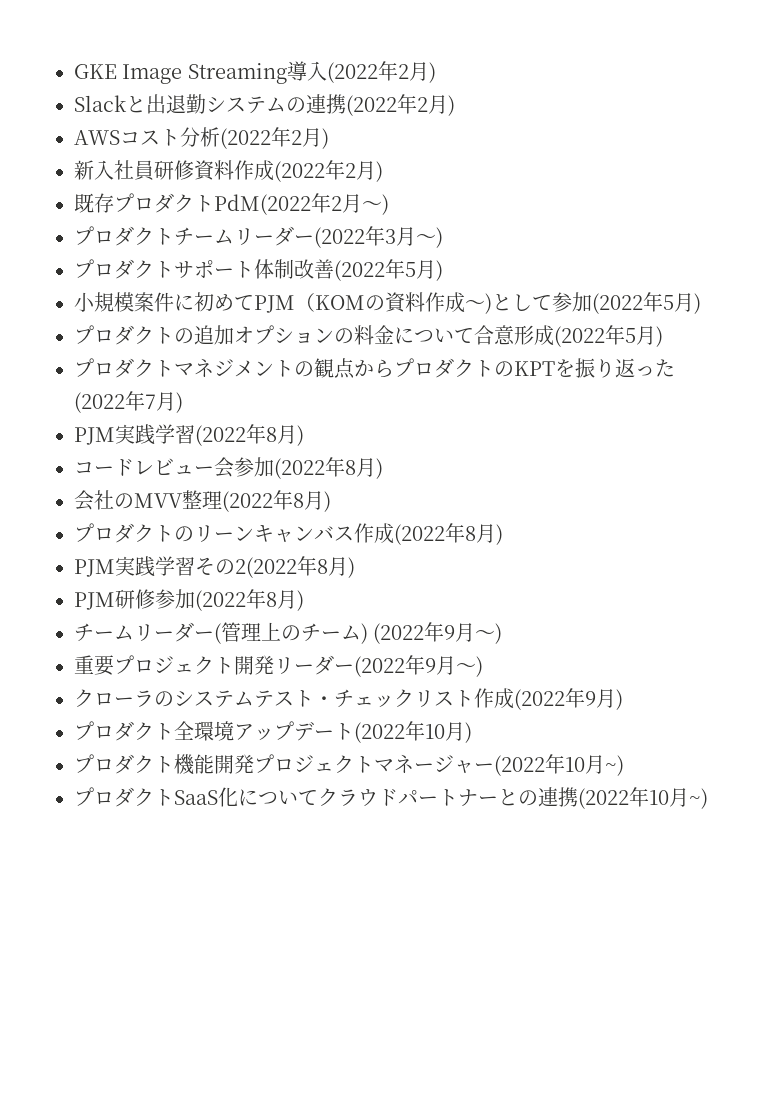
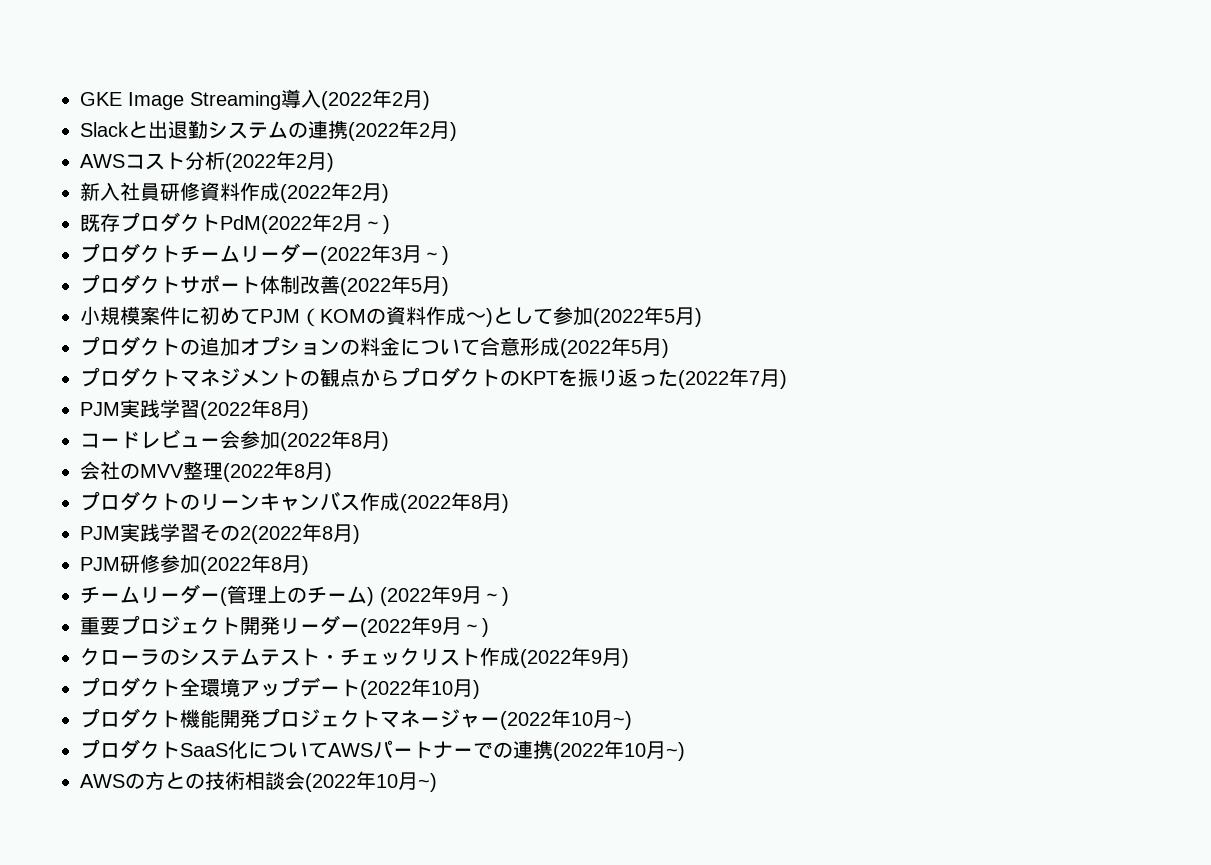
- プロダクトSaaS化についてクラウドパートナーとの連携(2022年10月~)
+ プロダクトSaaS化についてAWSパートナーでの連携(2022年10月~)
+ AWSの方との技術相談会(2022年10月~)

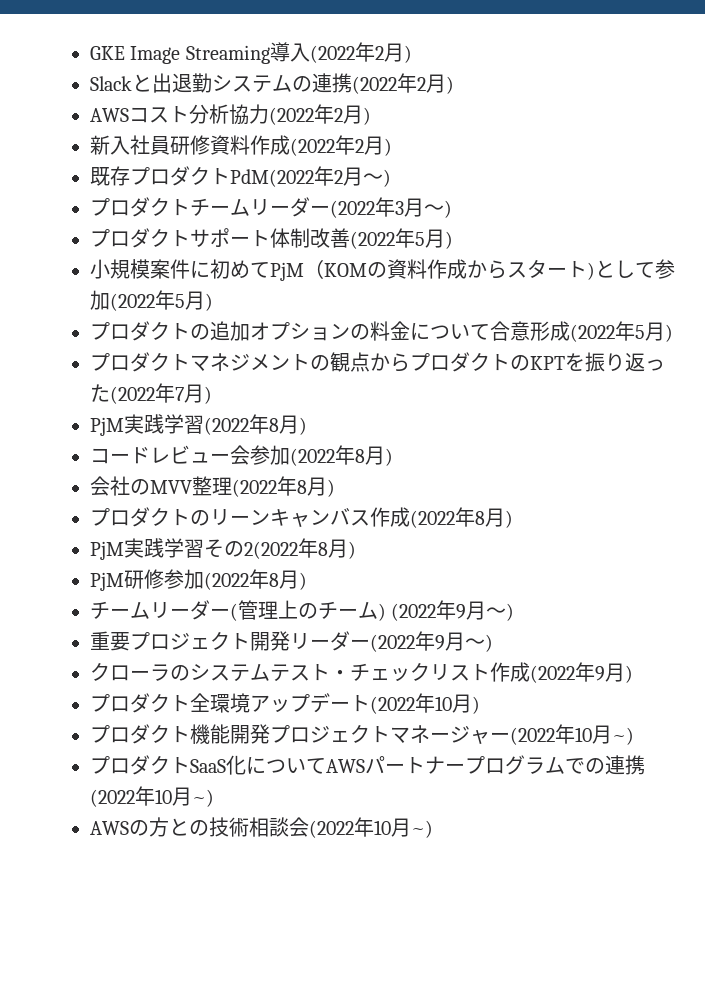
- AWSコスト分析(2022年2月)
+ AWSコスト分析協力(2022年2月)
- 小規模案件に初めてPJM（KOMの資料作成〜)として参加(2022年5月)
+ 小規模案件に初めてPjM（KOMの資料作成からスタート)として参加(2022年5月)
- PJM実践学習(2022年8月)
+ PjM実践学習(2022年8月)
- PJM実践学習その2(2022年8月)
+ PjM実践学習その2(2022年8月)
- PJM研修参加(2022年8月)
+ PjM研修参加(2022年8月)
- プロダクトSaaS化についてAWSパートナーでの連携(2022年10月~)
+ プロダクトSaaS化についてAWSパートナープログラムでの連携(2022年10月~)

